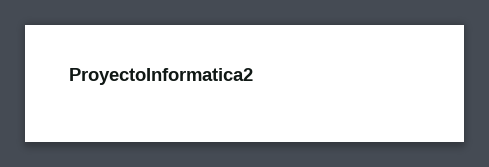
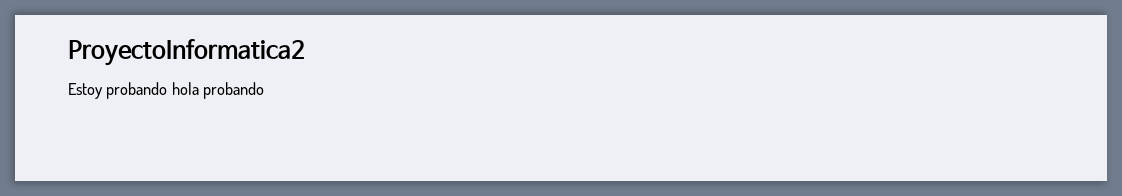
+ Estoy probando hola probando

